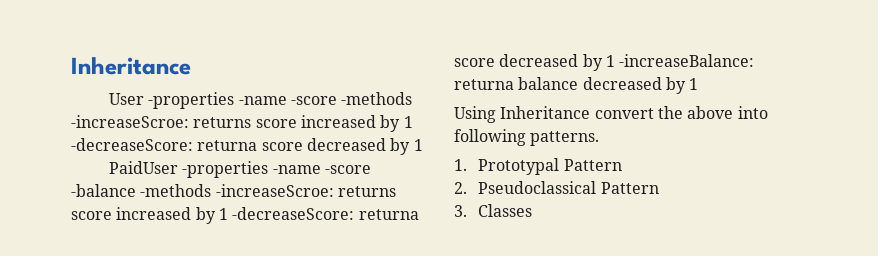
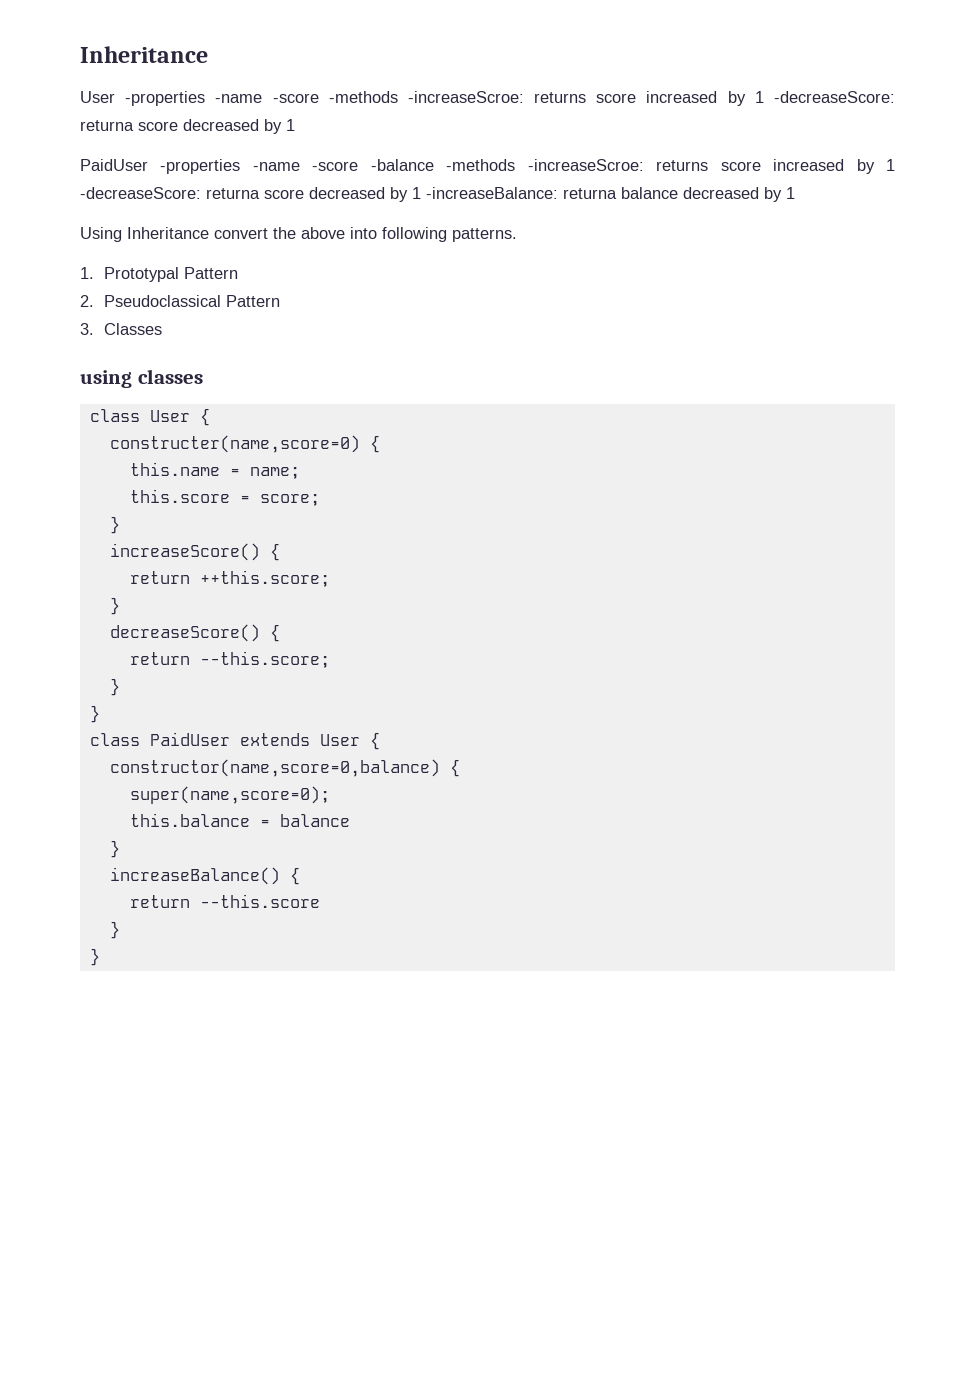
+ using classes
+ class User {
+ constructer(name,score=0) {
+ this.name = name;
+ this.score = score;
+ }
+ increaseScore() {
+ return ++this.score;
+ }
+ decreaseScore() {
+ return --this.score;
+ }
+ }
+ class PaidUser extends User {
+ constructor(name,score=0,balance) {
+ super(name,score=0);
+ this.balance = balance
+ }
+ increaseBalance() {
+ return --this.score
+ }
+ }

